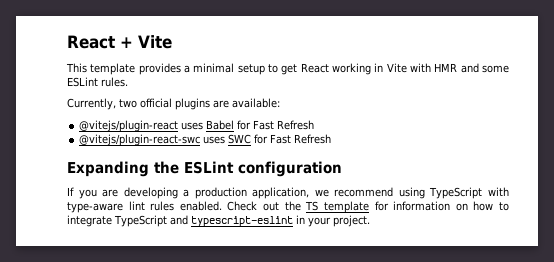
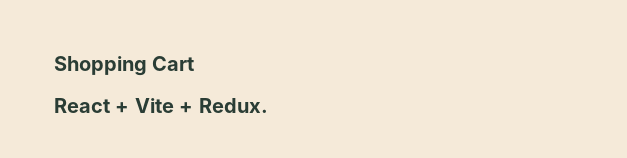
+ Shopping Cart
- React + Vite
- This template provides a minimal setup to get React working in Vite with HMR and some ESLint rules.
- Currently, two official plugins are available:
- @vitejs/plugin-react uses Babel for Fast Refresh
- @vitejs/plugin-react-swc uses SWC for Fast Refresh
- Expanding the ESLint configuration
- If you are developing a production application, we recommend using TypeScript with type-aware lint rules enabled. Check out the TS template for information on how to integrate TypeScript and typescript-eslint in your project.
+ React + Vite + Redux.

